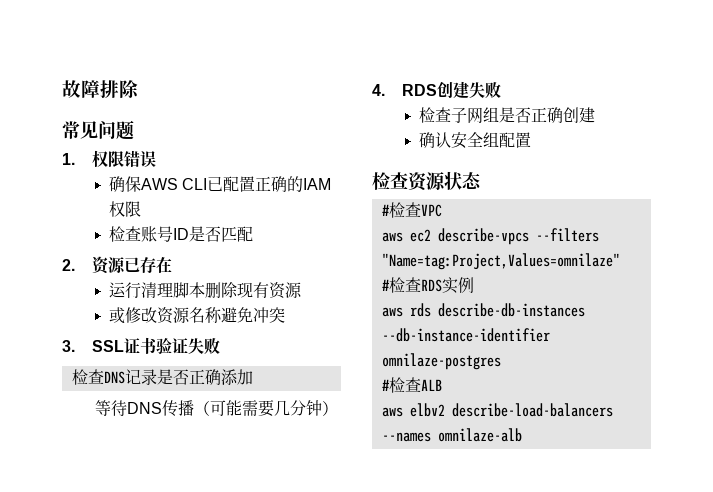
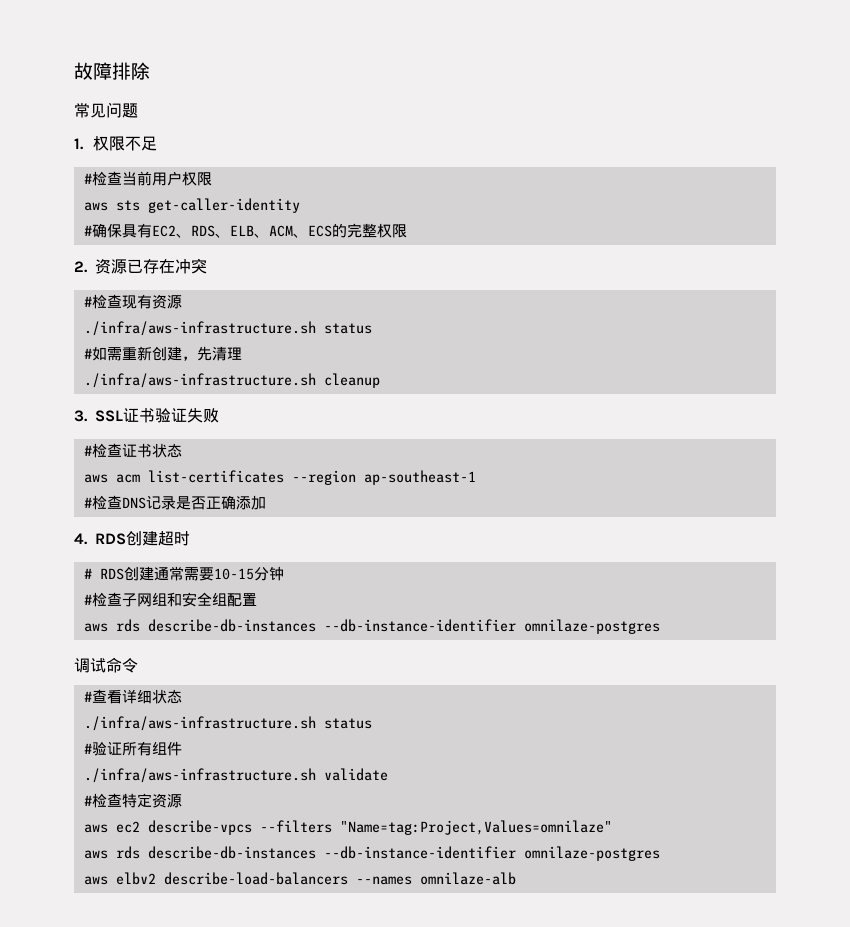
- 1.权限错误
- 确保AWS CLI已配置正确的IAM权限
- 检查账号ID是否匹配
- 2.资源已存在
- 运行清理脚本删除现有资源
- 或修改资源名称避免冲突
+ 1.权限不足
+ #检查当前用户权限
+ aws sts get-caller-identity
+ #确保具有EC2、RDS、ELB、ACM、ECS的完整权限
+ 2.资源已存在冲突
+ #检查现有资源
+ ./infra/aws-infrastructure.sh status
+ #如需重新创建，先清理
+ ./infra/aws-infrastructure.sh cleanup
- 检查DNS记录是否正确添加
+ #检查证书状态
+ aws acm list-certificates --region ap-southeast-1
+ #检查DNS记录是否正确添加
- 等待DNS传播（可能需要几分钟）
- 4. RDS创建失败
- 检查子网组是否正确创建
- 确认安全组配置
- 检查资源状态
- #检查VPC
+ 4. RDS创建超时
+ # RDS创建通常需要10-15分钟
+ #检查子网组和安全组配置
+ aws rds describe-db-instances --db-instance-identifier omnilaze-postgres
+ 调试命令
+ #查看详细状态
+ ./infra/aws-infrastructure.sh status
+ #验证所有组件
+ ./infra/aws-infrastructure.sh validate
+ #检查特定资源
  aws ec2 describe-vpcs --filters "Name=tag:Project,Values=omnilaze"
- #检查RDS实例
  aws rds describe-db-instances --db-instance-identifier omnilaze-postgres
- #检查ALB

